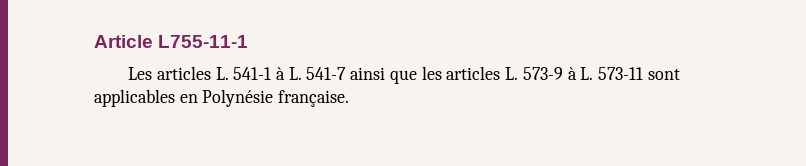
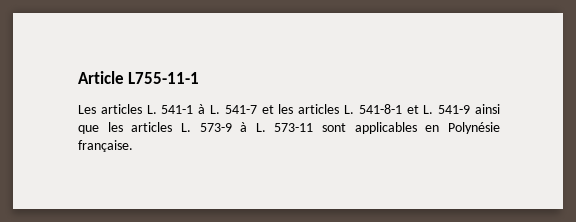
- Les articles L. 541-1 à L. 541-7 ainsi que les articles L. 573-9 à L. 573-11 sont applicables en Polynésie française.
+ Les articles L. 541-1 à L. 541-7 et les articles L. 541-8-1 et L. 541-9 ainsi que les articles L. 573-9 à L. 573-11 sont applicables en Polynésie française.

